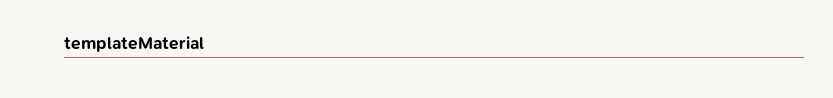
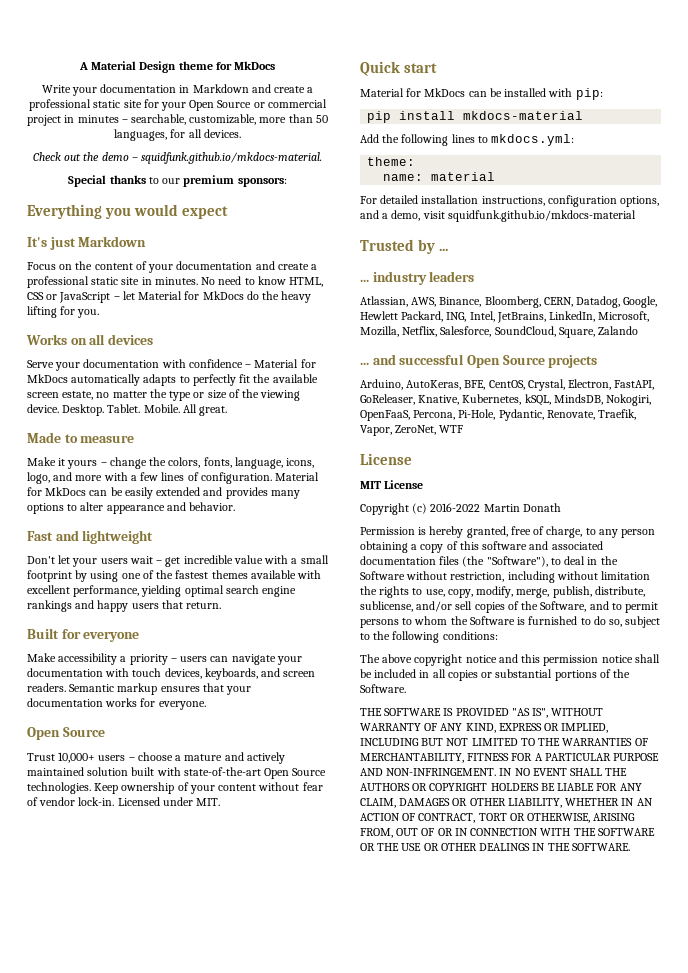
- templateMaterial
+ A Material Design theme for MkDocs
+ Write your documentation in Markdown and create a professional static site for your Open Source or commercial project in minutes – searchable, customizable, more than 50 languages, for all devices.
+ Check out the demo – squidfunk.github.io/mkdocs-material.
+ Special thanks to our premium sponsors:
+ Everything you would expect
+ It's just Markdown
+ Focus on the content of your documentation and create a professional static site in minutes. No need to know HTML, CSS or JavaScript – let Material for MkDocs do the heavy lifting for you.
+ Works on all devices
+ Serve your documentation with confidence – Material for MkDocs automatically adapts to perfectly fit the available screen estate, no matter the type or size of the viewing device. Desktop. Tablet. Mobile. All great.
+ Made to measure
+ Make it yours – change the colors, fonts, language, icons, logo, and more with a few lines of configuration. Material for MkDocs can be easily extended and provides many options to alter appearance and behavior.
+ Fast and lightweight
+ Don't let your users wait – get incredible value with a small footprint by using one of the fastest themes available with excellent performance, yielding optimal search engine rankings and happy users that return.
+ Built for everyone
+ Make accessibility a priority – users can navigate your documentation with touch devices, keyboards, and screen readers. Semantic markup ensures that your documentation works for everyone.
+ Open Source
+ Trust 10,000+ users – choose a mature and actively maintained solution built with state-of-the-art Open Source technologies. Keep ownership of your content without fear of vendor lock-in. Licensed under MIT.
+ Quick start
+ Material for MkDocs can be installed with pip:
+ pip install mkdocs-material
+ Add the following lines to mkdocs.yml:
+ theme:
+ name: material
+ For detailed installation instructions, configuration options, and a demo, visit squidfunk.github.io/mkdocs-material
+ Trusted by ...
+ ... industry leaders
+ Atlassian, AWS, Binance, Bloomberg, CERN, Datadog, Google, Hewlett Packard, ING, Intel, JetBrains, LinkedIn, Microsoft, Mozilla, Netflix, Salesforce, SoundCloud, Square, Zalando
+ ... and successful Open Source projects
+ Arduino, AutoKeras, BFE, CentOS, Crystal, Electron, FastAPI, GoReleaser, Knative, Kubernetes, kSQL, MindsDB, Nokogiri, OpenFaaS, Percona, Pi-Hole, Pydantic, Renovate, Traefik, Vapor, ZeroNet, WTF
+ License
+ MIT License
+ Copyright (c) 2016-2022 Martin Donath
+ Permission is hereby granted, free of charge, to any person obtaining a copy of this software and associated documentation files (the "Software"), to deal in the Software without restriction, including without limitation the rights to use, copy, modify, merge, publish, distribute, sublicense, and/or sell copies of the Software, and to permit persons to whom the Software is furnished to do so, subject to the following conditions:
+ The above copyright notice and this permission notice shall be included in all copies or substantial portions of the Software.
+ THE SOFTWARE IS PROVIDED "AS IS", WITHOUT WARRANTY OF ANY KIND, EXPRESS OR IMPLIED, INCLUDING BUT NOT LIMITED TO THE WARRANTIES OF MERCHANTABILITY, FITNESS FOR A PARTICULAR PURPOSE AND NON-INFRINGEMENT. IN NO EVENT SHALL THE AUTHORS OR COPYRIGHT HOLDERS BE LIABLE FOR ANY CLAIM, DAMAGES OR OTHER LIABILITY, WHETHER IN AN ACTION OF CONTRACT, TORT OR OTHERWISE, ARISING FROM, OUT OF OR IN CONNECTION WITH THE SOFTWARE OR THE USE OR OTHER DEALINGS IN THE SOFTWARE.

